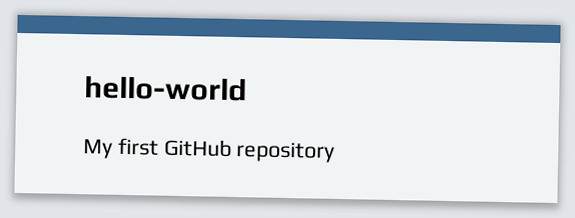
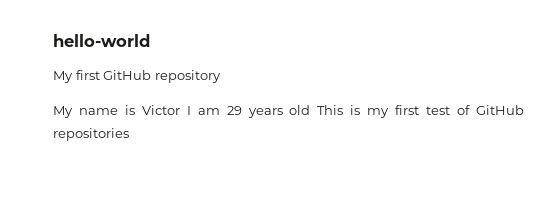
+ My name is Victor I am 29 years old This is my first test of GitHub repositories

